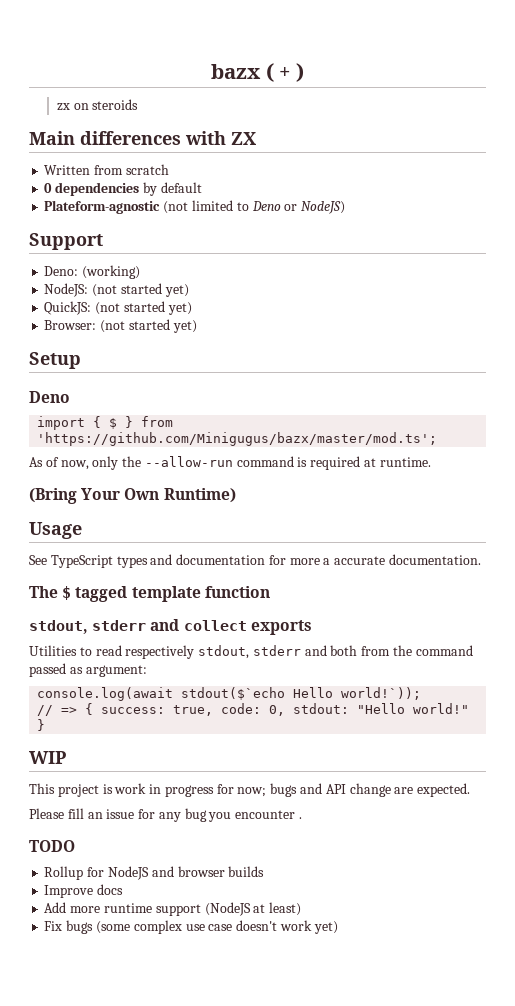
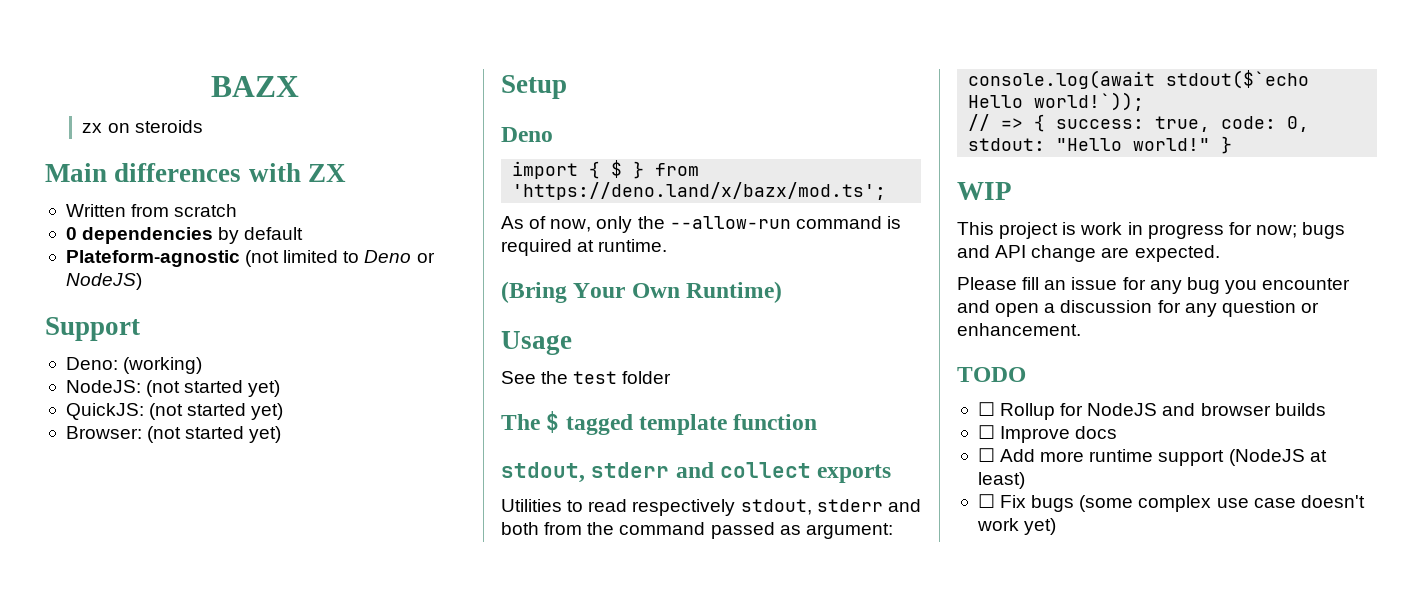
- bazx ( + )
+ BAZX
- import { $ } from 'https://github.com/Minigugus/bazx/master/mod.ts';
+ import { $ } from 'https://deno.land/x/bazx/mod.ts';
- See TypeScript types and documentation for more a accurate documentation.
+ See the test folder
- Please fill an issue for any bug you encounter .
+ Please fill an issue for any bug you encounter and open a discussion for any question or enhancement.
- Rollup for NodeJS and browser builds
+ ☐ Rollup for NodeJS and browser builds
- Improve docs
+ ☐ Improve docs
- Add more runtime support (NodeJS at least)
+ ☐ Add more runtime support (NodeJS at least)
- Fix bugs (some complex use case doesn't work yet)
+ ☐ Fix bugs (some complex use case doesn't work yet)

